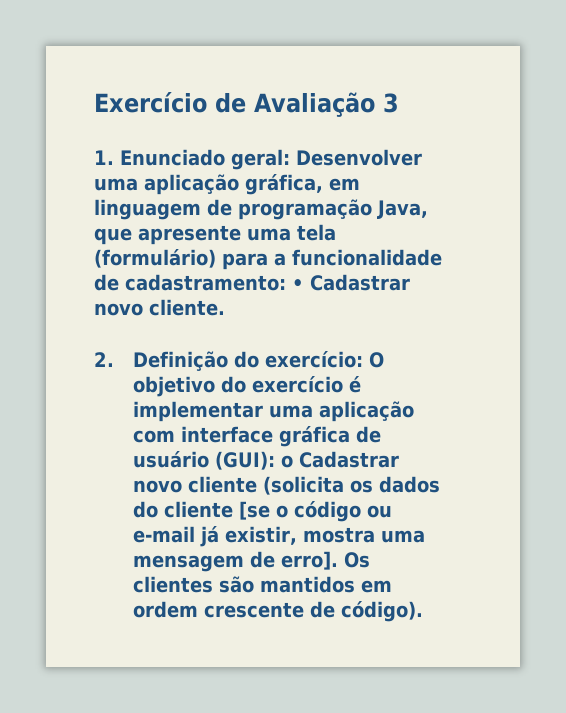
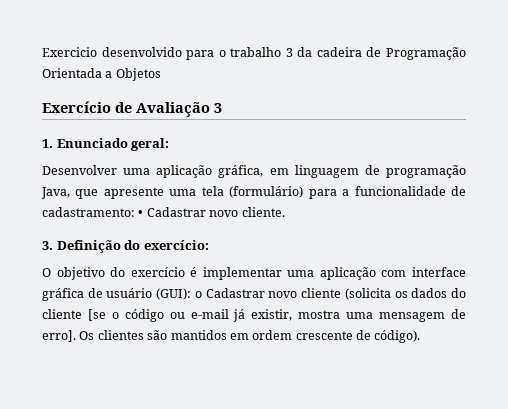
+ Exercicio desenvolvido para o trabalho 3 da cadeira de Programação Orientada a Objetos
- 1. Enunciado geral: Desenvolver uma aplicação gráfica, em linguagem de programação Java, que apresente uma tela (formulário) para a funcionalidade de cadastramento: • Cadastrar novo cliente.
+ 1. Enunciado geral:
+ Desenvolver uma aplicação gráfica, em linguagem de programação Java, que apresente uma tela (formulário) para a funcionalidade de cadastramento: • Cadastrar novo cliente.
- 2. Definição do exercício: O objetivo do exercício é implementar uma aplicação com interface gráfica de usuário (GUI): o Cadastrar novo cliente (solicita os dados do cliente [se o código ou e-mail já existir, mostra uma mensagem de erro].
+ 3. Definição do exercício:
+ O objetivo do exercício é implementar uma aplicação com interface gráfica de usuário (GUI): o Cadastrar novo cliente (solicita os dados do cliente [se o código ou e-mail já existir, mostra uma mensagem de erro].

